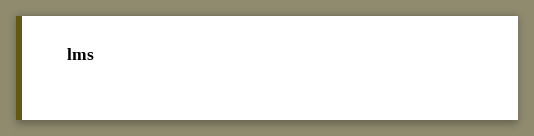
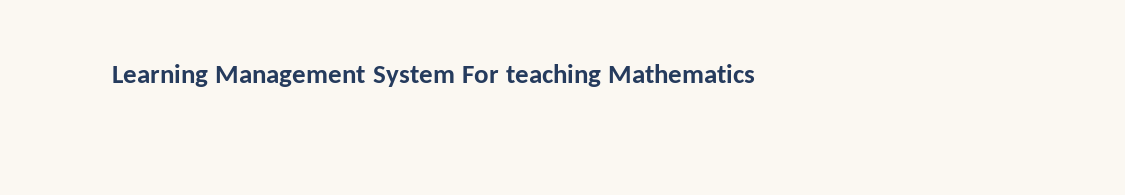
- lms
+ Learning Management System For teaching Mathematics

